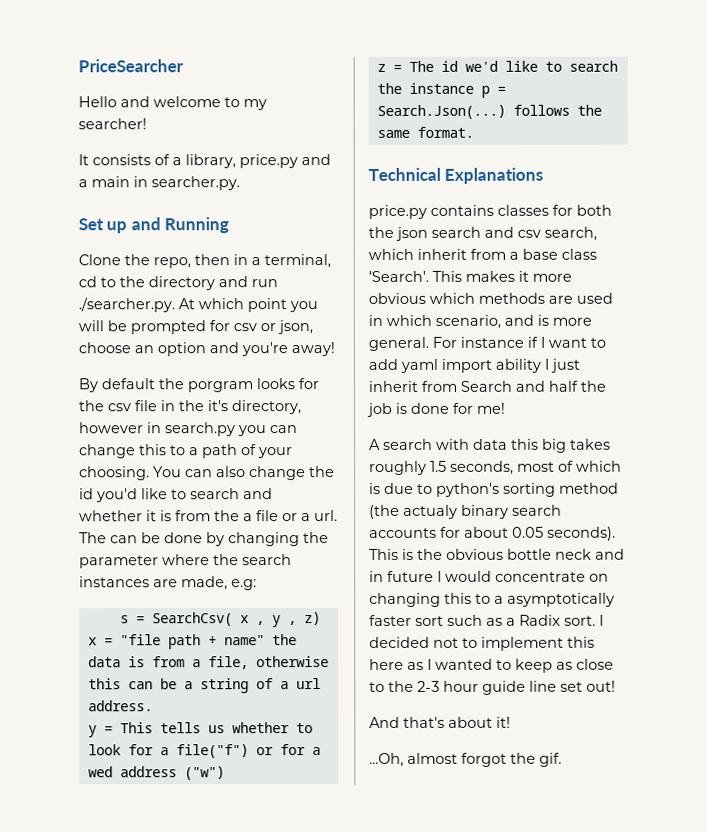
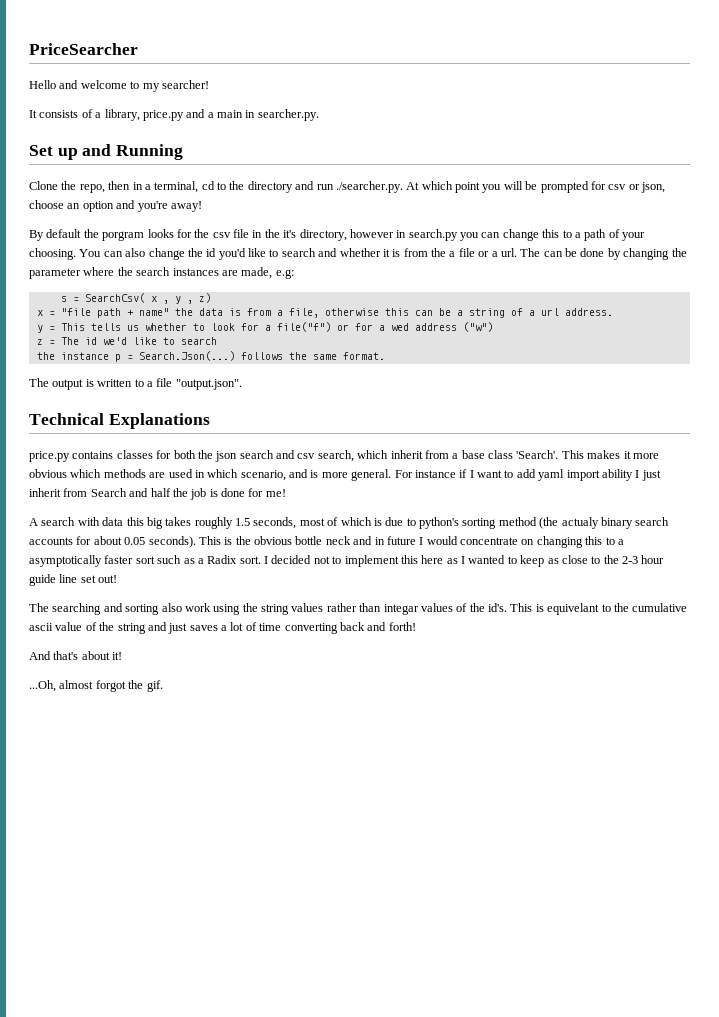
+ The output is written to a file "output.json".
+ The searching and sorting also work using the string values rather than integar values of the id's. This is equivelant to the cumulative ascii value of the string and just saves a lot of time converting back and forth!

